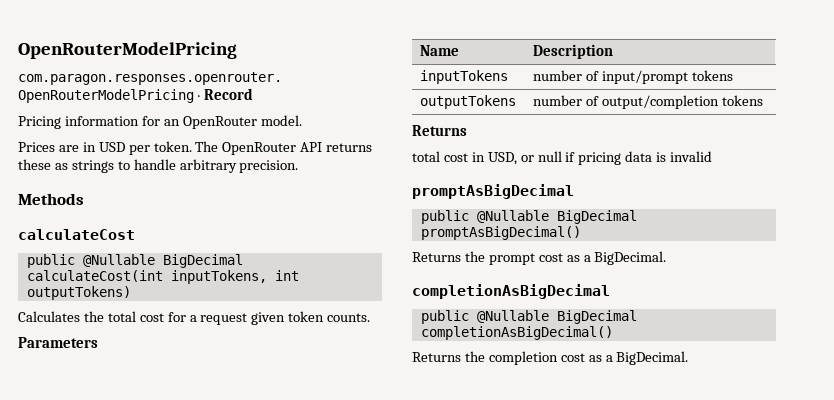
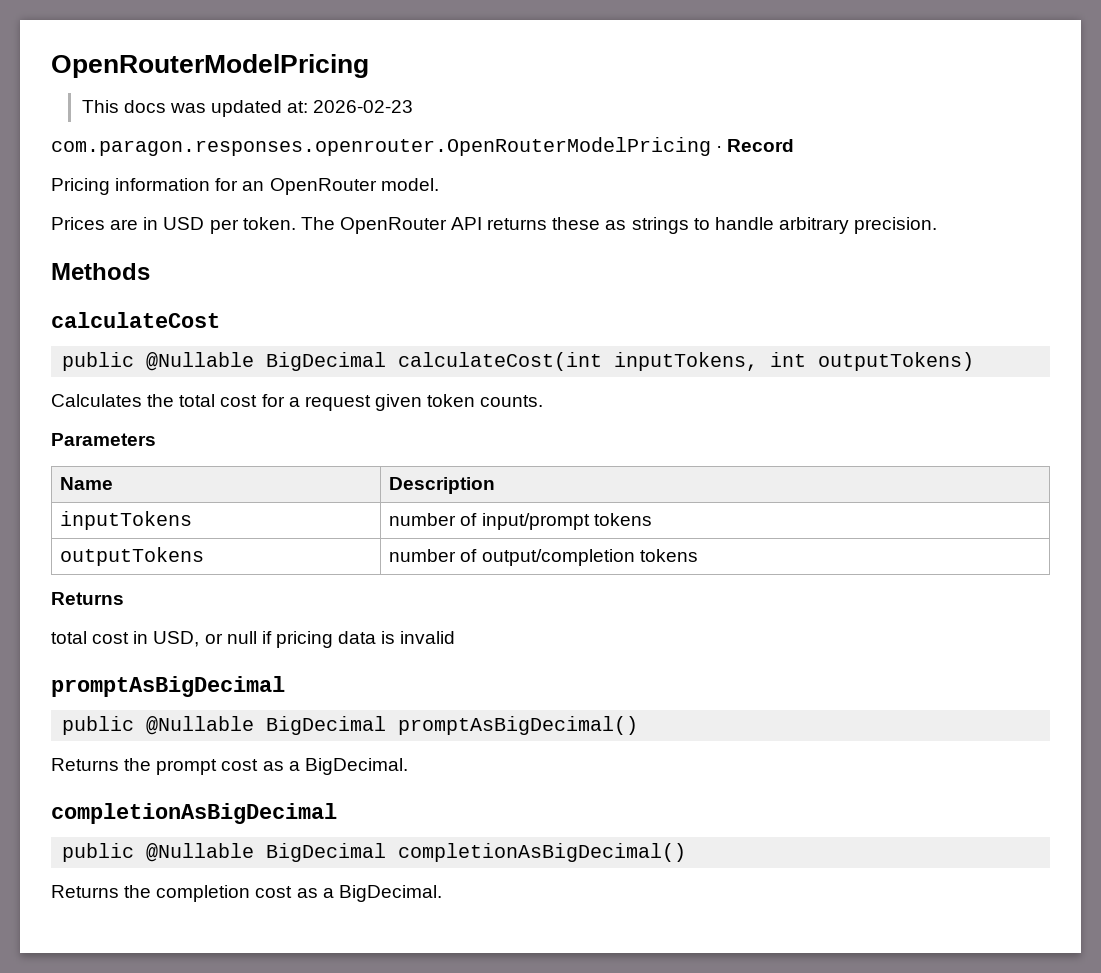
+ This docs was updated at: 2026-02-23

